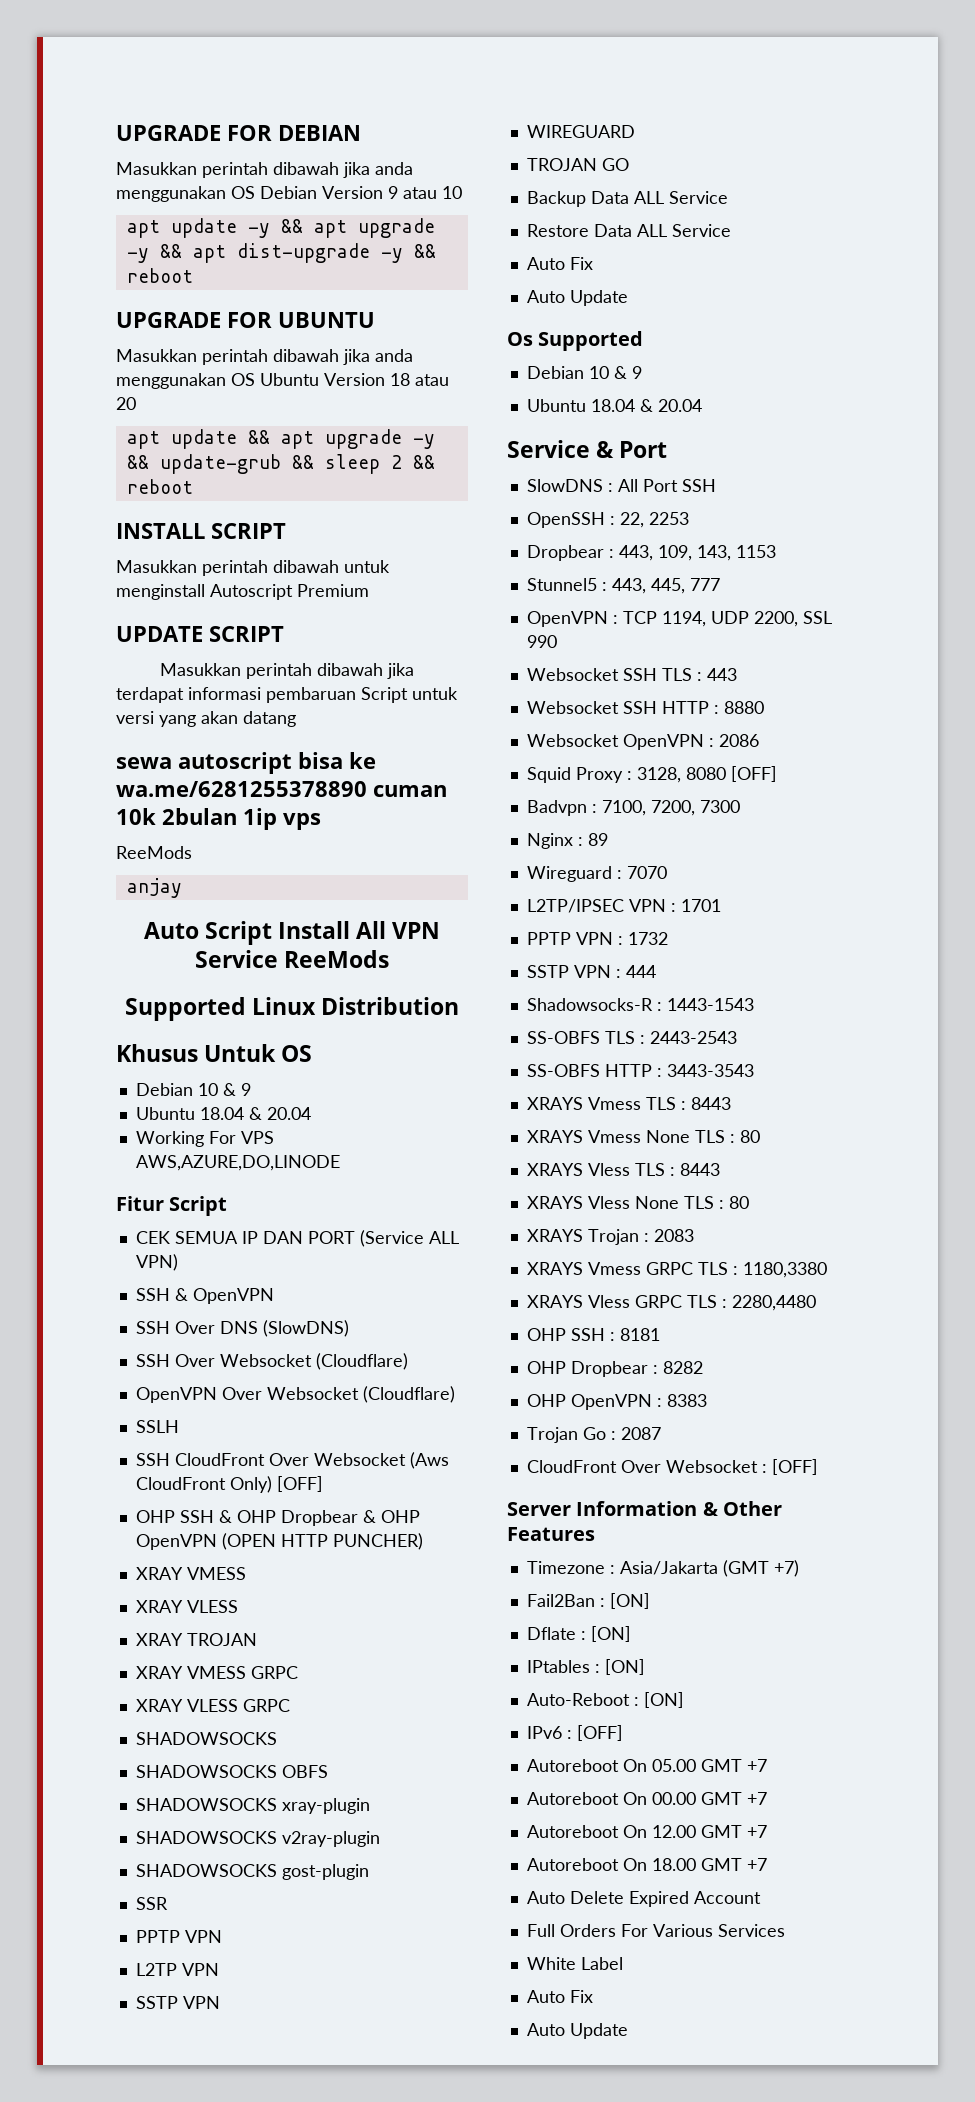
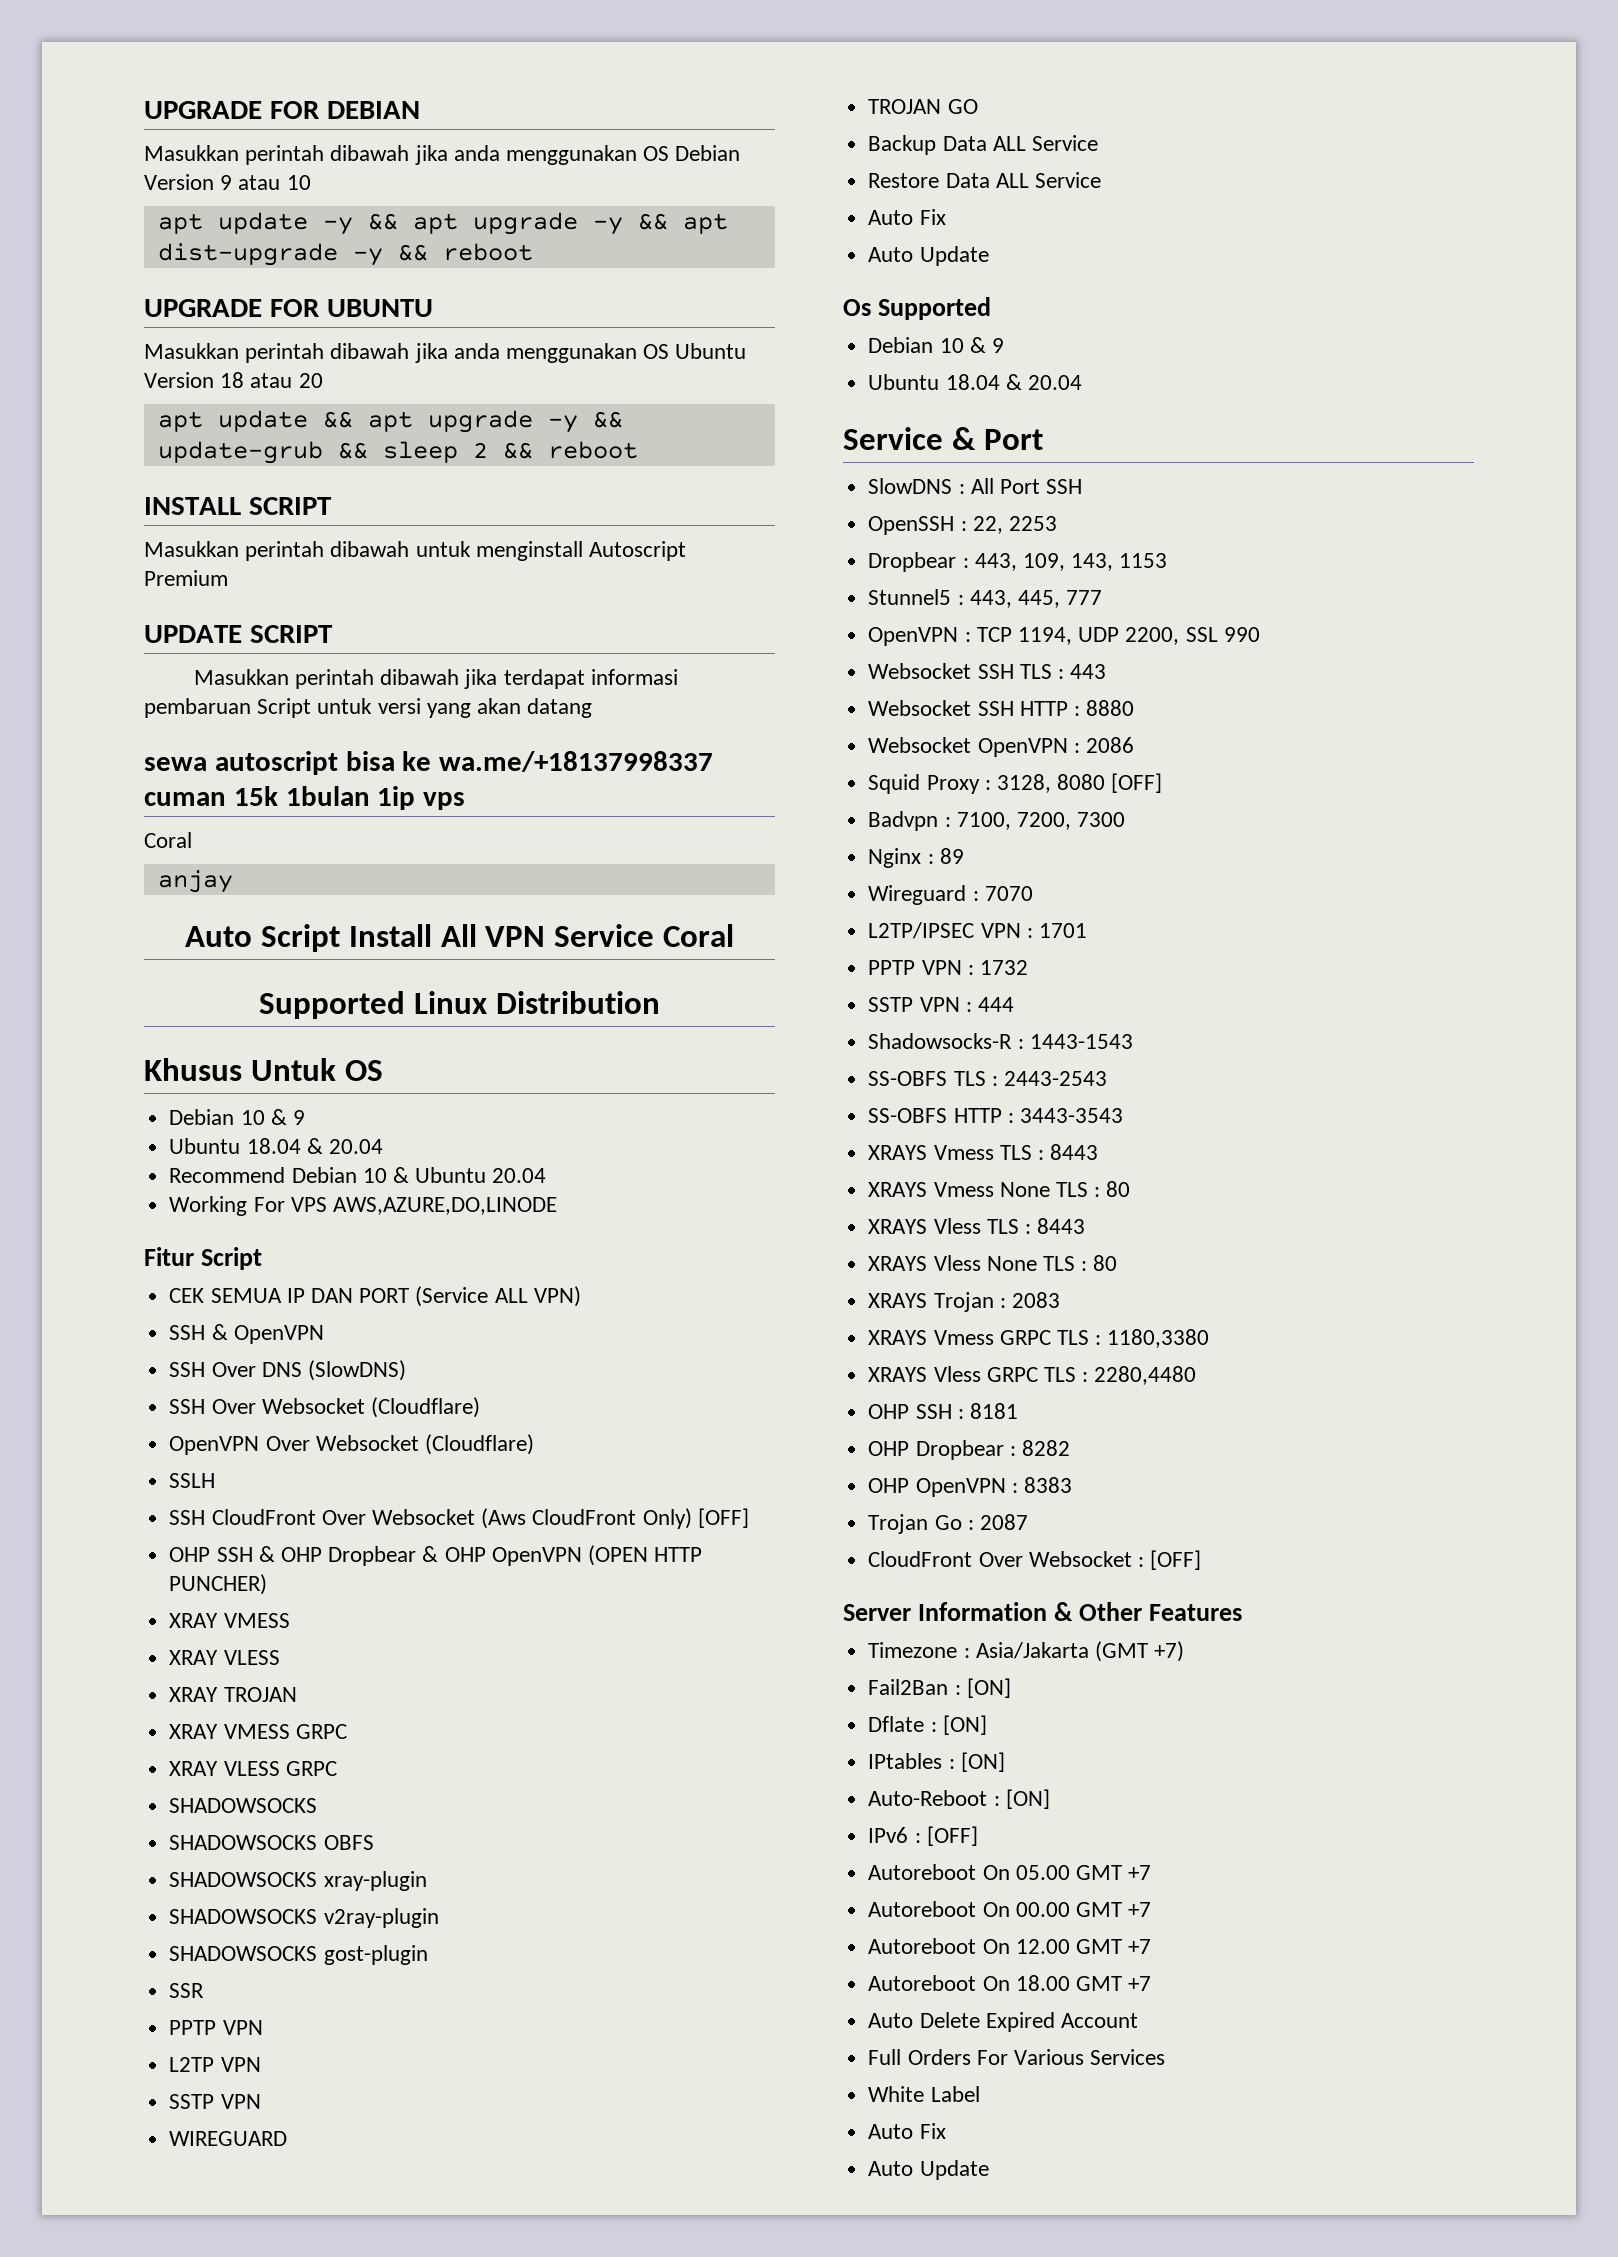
- sewa autoscript bisa ke wa.me/6281255378890 cuman 10k 2bulan 1ip vps
- ReeMods
+ sewa autoscript bisa ke wa.me/+18137998337 cuman 15k 1bulan 1ip vps
+ Coral
- Auto Script Install All VPN Service ReeMods
+ Auto Script Install All VPN Service Coral
+ Recommend Debian 10 & Ubuntu 20.04

